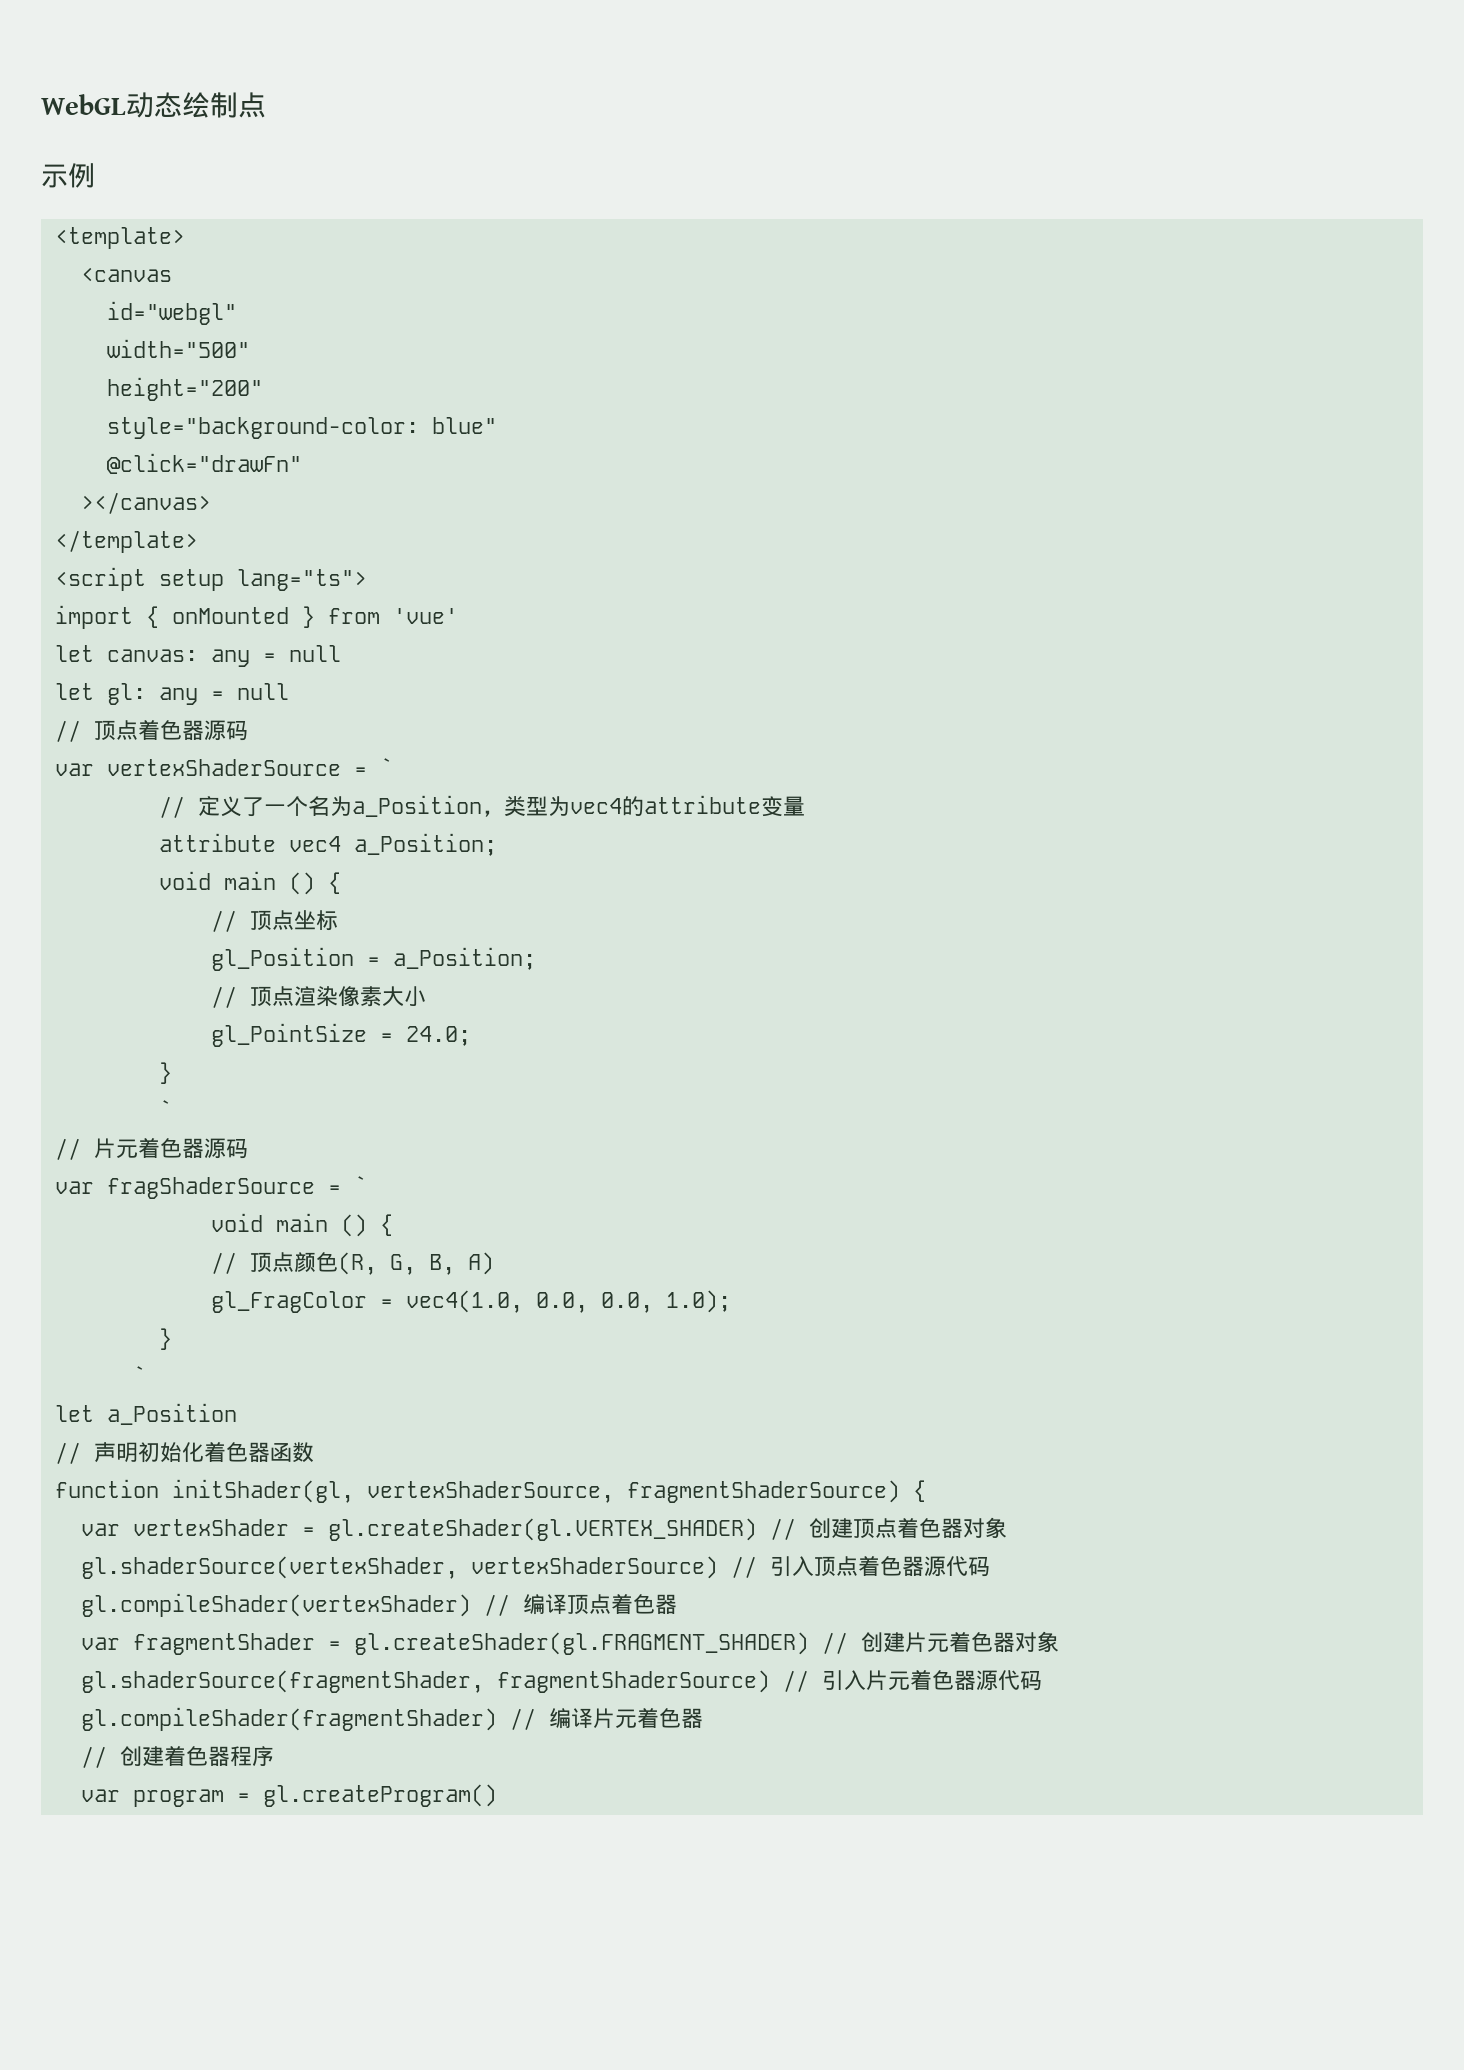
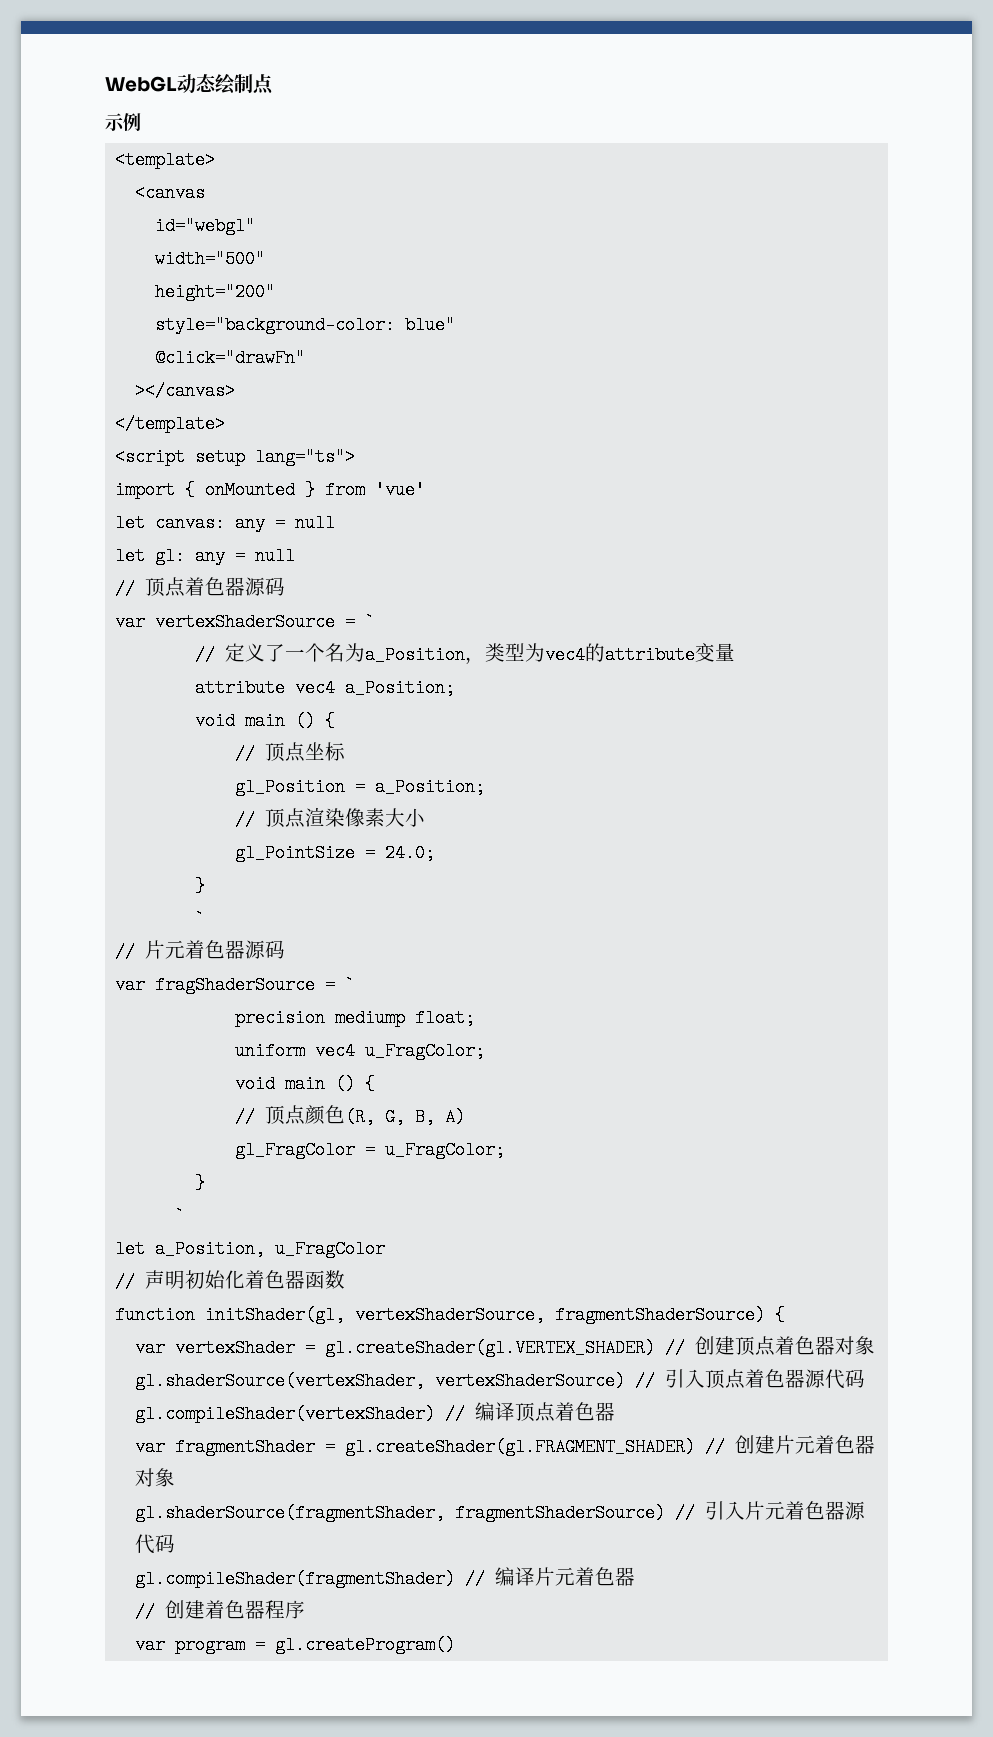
+ precision mediump float;
+ uniform vec4 u_FragColor;
- gl_FragColor = vec4(1.0, 0.0, 0.0, 1.0);
+ gl_FragColor = u_FragColor;
- let a_Position
+ let a_Position, u_FragColor

